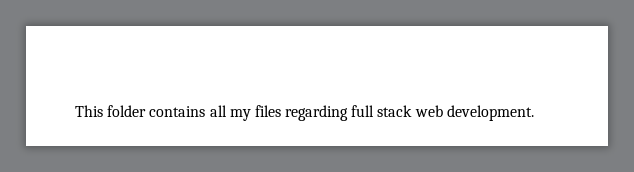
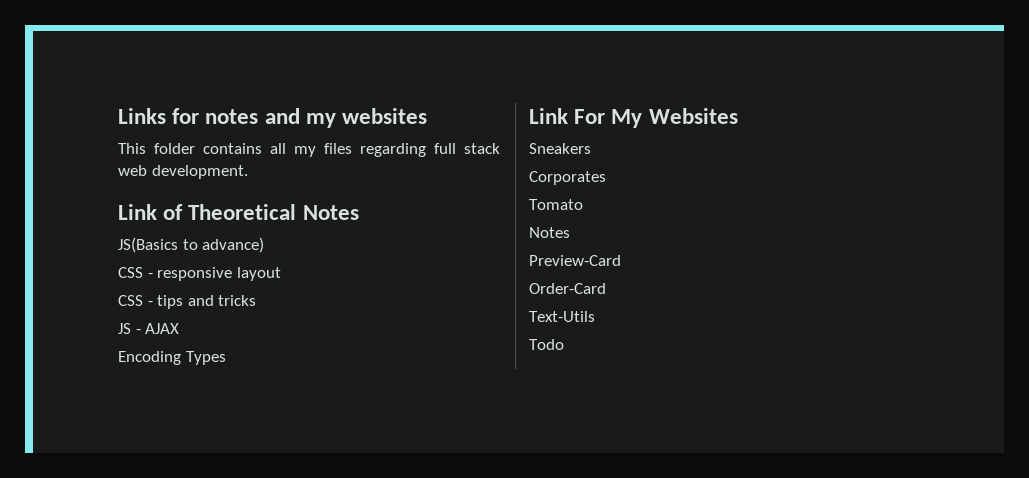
+ Links for notes and my websites
+ Link of Theoretical Notes
+ JS(Basics to advance)
+ CSS - responsive layout
+ CSS - tips and tricks
+ JS - AJAX
+ Encoding Types
+ Link For My Websites
+ Sneakers
+ Corporates
+ Tomato
+ Notes
+ Preview-Card
+ Order-Card
+ Text-Utils
+ Todo

